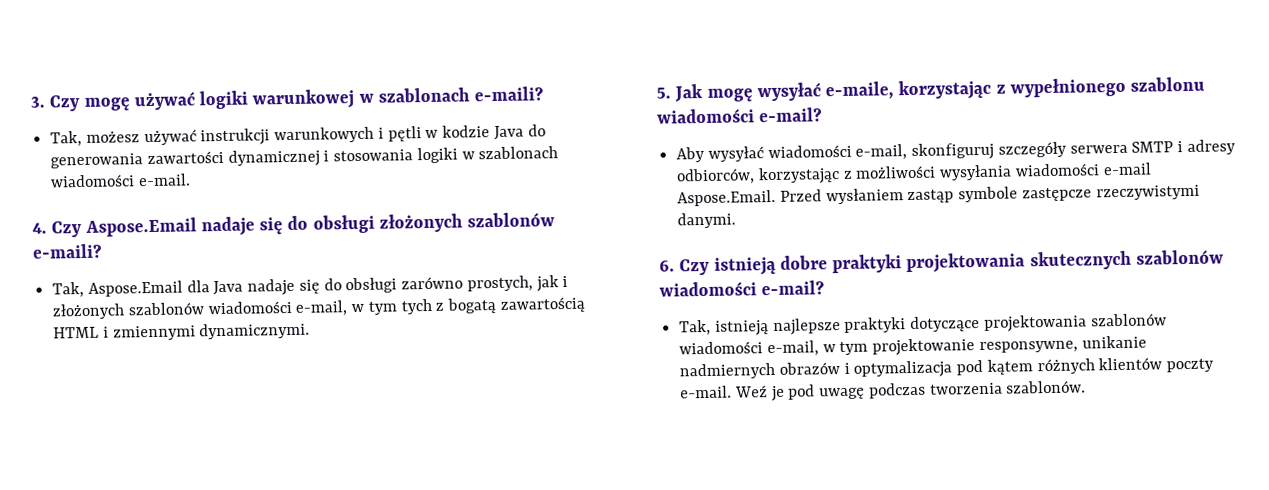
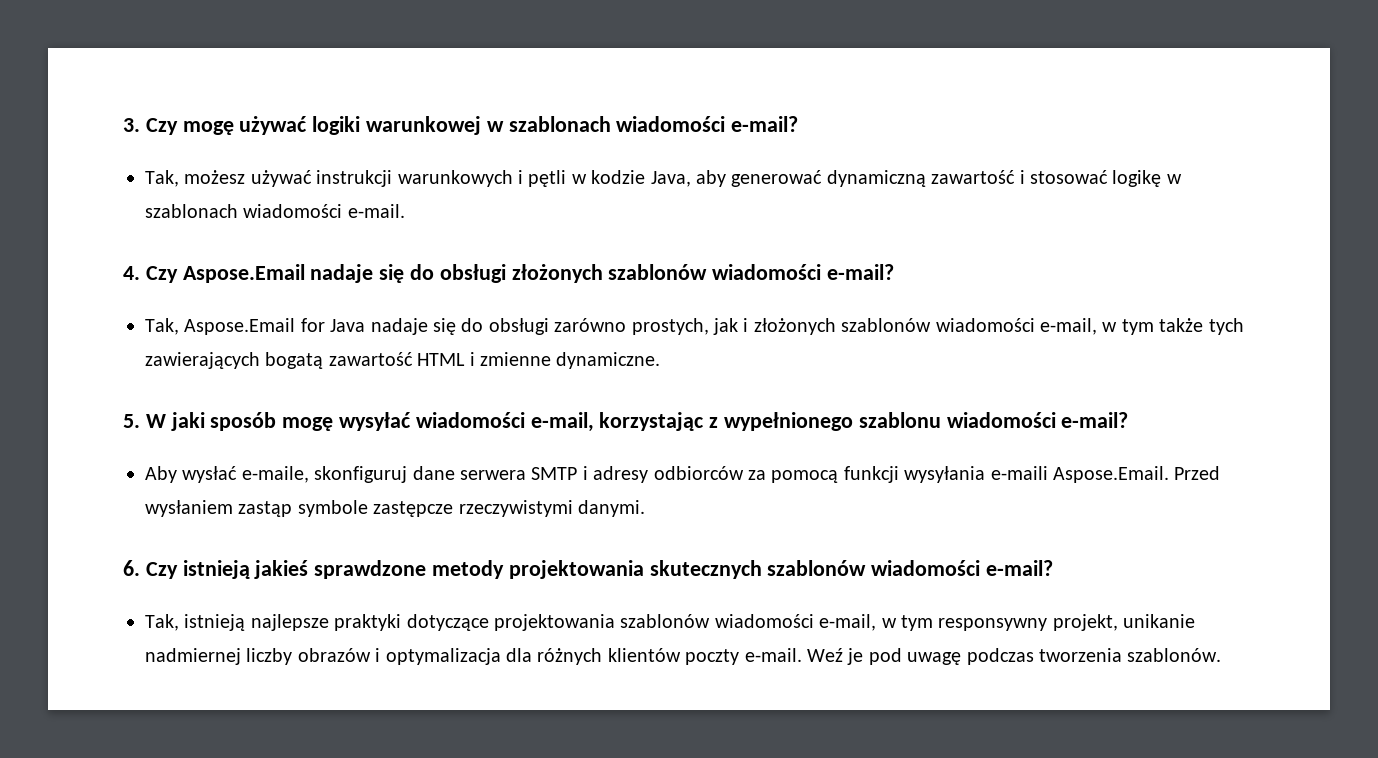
- 3. Czy mogę używać logiki warunkowej w szablonach e-maili?
+ 3. Czy mogę używać logiki warunkowej w szablonach wiadomości e-mail?
- Tak, możesz używać instrukcji warunkowych i pętli w kodzie Java do generowania zawartości dynamicznej i stosowania logiki w szablonach wiadomości e-mail.
+ Tak, możesz używać instrukcji warunkowych i pętli w kodzie Java, aby generować dynamiczną zawartość i stosować logikę w szablonach wiadomości e-mail.
- 4. Czy Aspose.Email nadaje się do obsługi złożonych szablonów e-maili?
+ 4. Czy Aspose.Email nadaje się do obsługi złożonych szablonów wiadomości e-mail?
- Tak, Aspose.Email dla Java nadaje się do obsługi zarówno prostych, jak i złożonych szablonów wiadomości e-mail, w tym tych z bogatą zawartością HTML i zmiennymi dynamicznymi.
- 5. Jak mogę wysyłać e-maile, korzystając z wypełnionego szablonu wiadomości e-mail?
+ Tak, Aspose.Email for Java nadaje się do obsługi zarówno prostych, jak i złożonych szablonów wiadomości e-mail, w tym także tych zawierających bogatą zawartość HTML i zmienne dynamiczne.
+ 5. W jaki sposób mogę wysyłać wiadomości e-mail, korzystając z wypełnionego szablonu wiadomości e-mail?
- Aby wysyłać wiadomości e-mail, skonfiguruj szczegóły serwera SMTP i adresy odbiorców, korzystając z możliwości wysyłania wiadomości e-mail Aspose.Email. Przed wysłaniem zastąp symbole zastępcze rzeczywistymi danymi.
+ Aby wysłać e-maile, skonfiguruj dane serwera SMTP i adresy odbiorców za pomocą funkcji wysyłania e-maili Aspose.Email. Przed wysłaniem zastąp symbole zastępcze rzeczywistymi danymi.
- 6. Czy istnieją dobre praktyki projektowania skutecznych szablonów wiadomości e-mail?
+ 6. Czy istnieją jakieś sprawdzone metody projektowania skutecznych szablonów wiadomości e-mail?
- Tak, istnieją najlepsze praktyki dotyczące projektowania szablonów wiadomości e-mail, w tym projektowanie responsywne, unikanie nadmiernych obrazów i optymalizacja pod kątem różnych klientów poczty e-mail.
+ Tak, istnieją najlepsze praktyki dotyczące projektowania szablonów wiadomości e-mail, w tym responsywny projekt, unikanie nadmiernej liczby obrazów i optymalizacja dla różnych klientów poczty e-mail.

